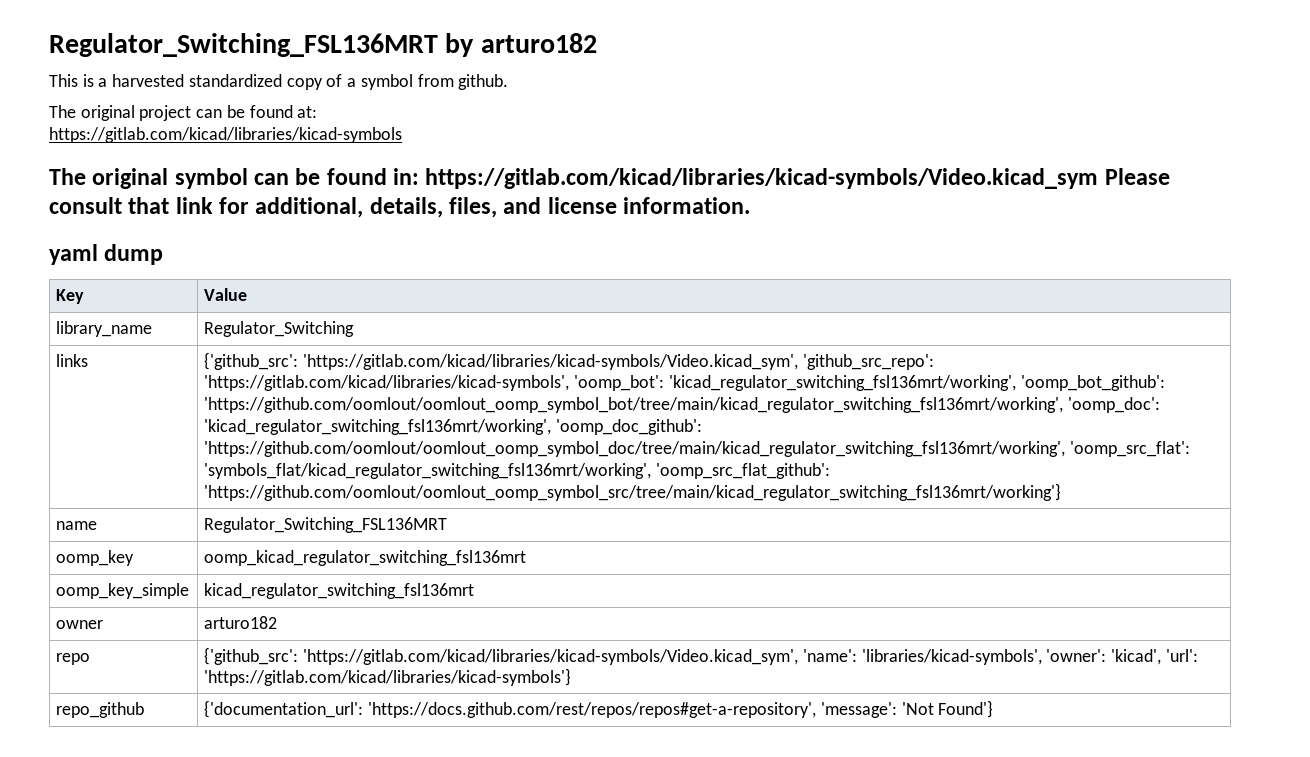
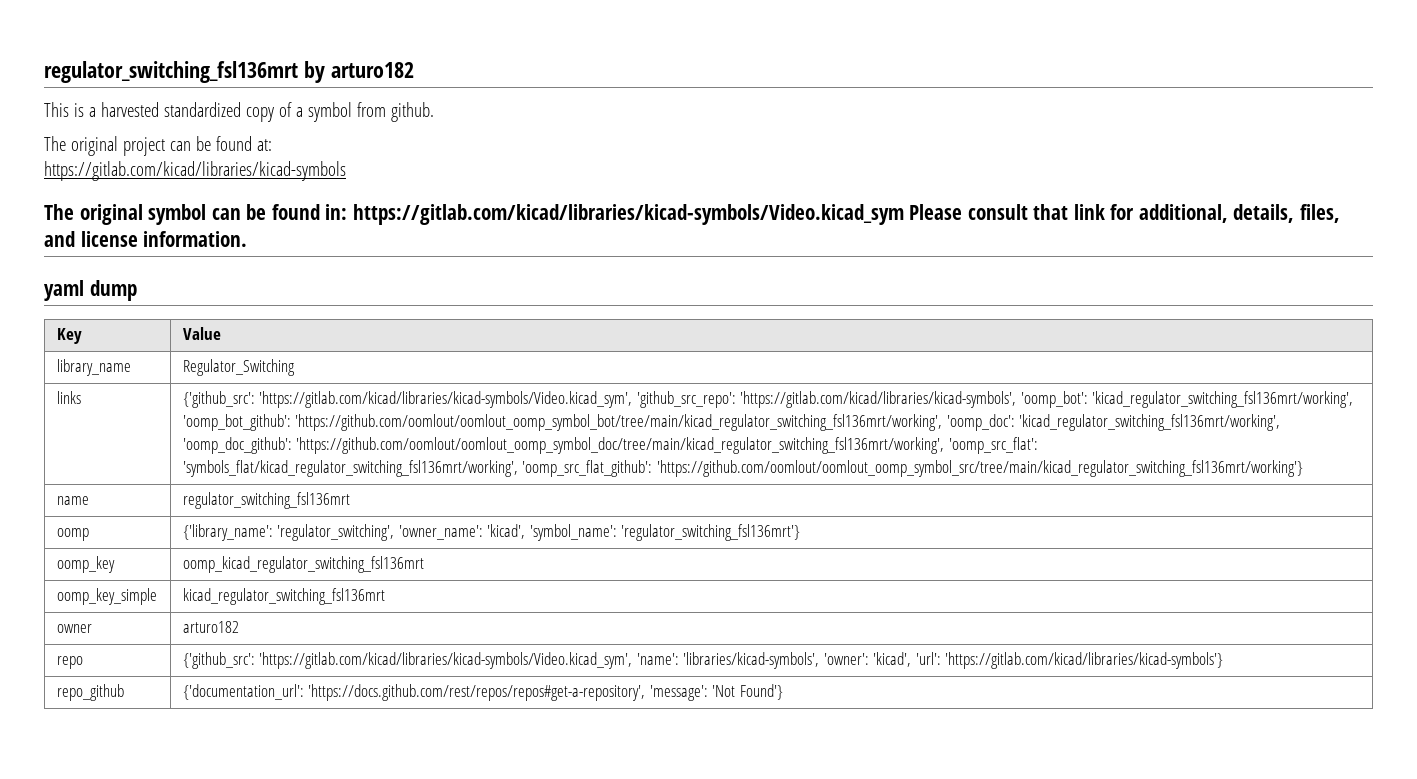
- Regulator_Switching_FSL136MRT by arturo182
+ regulator_switching_fsl136mrt by arturo182
- name | Regulator_Switching_FSL136MRT
+ name | regulator_switching_fsl136mrt
+ oomp | {'library_name': 'regulator_switching', 'owner_name': 'kicad', 'symbol_name': 'regulator_switching_fsl136mrt'}

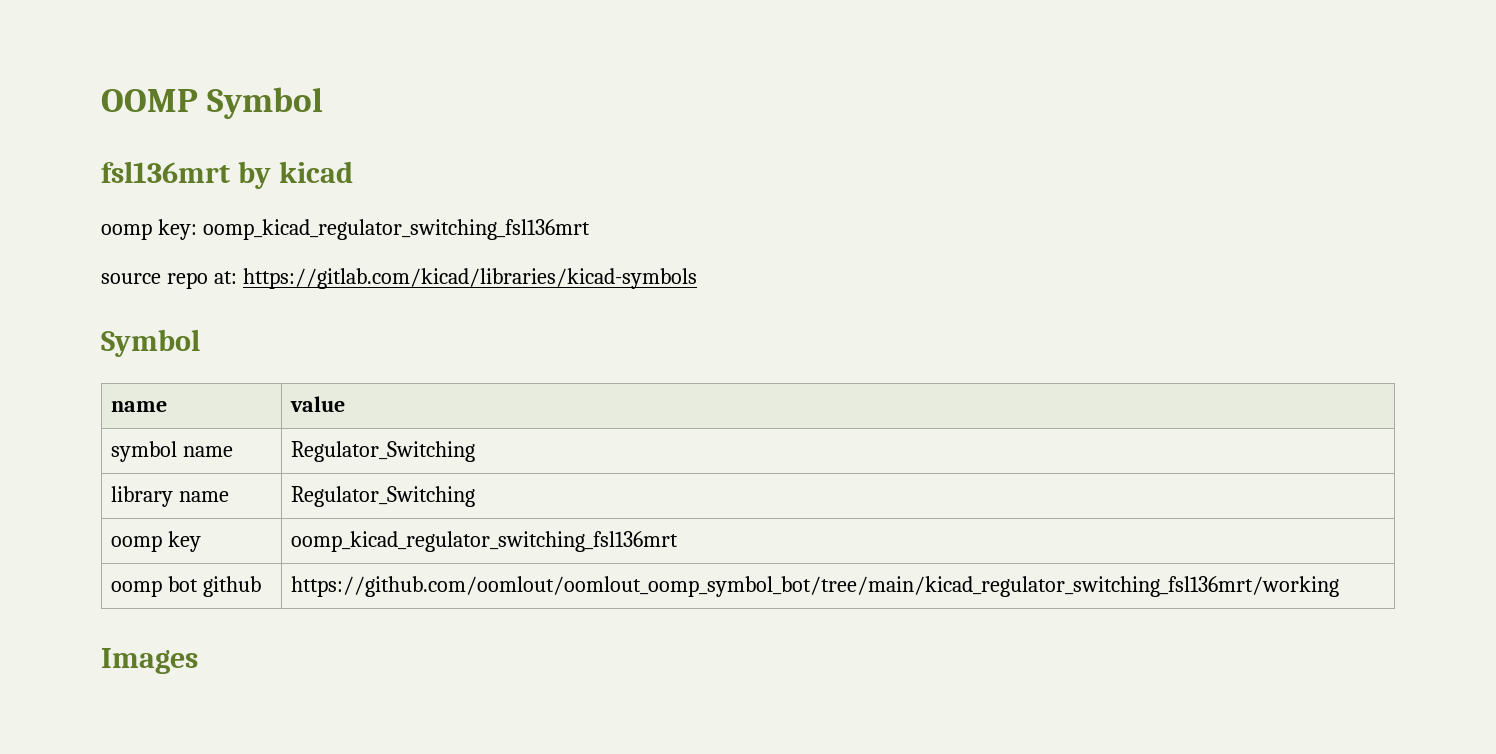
- regulator_switching_fsl136mrt by arturo182
- This is a harvested standardized copy of a symbol from github.
- The original project can be found at:
- https://gitlab.com/kicad/libraries/kicad-symbols
- The original symbol can be found in: https://gitlab.com/kicad/libraries/kicad-symbols/Video.kicad_sym Please consult that link for additional, details, files, and license information.
- yaml dump
- Key | Value
- library_name | Regulator_Switching
- links | {'github_src': 'https://gitlab.com/kicad/libraries/kicad-symbols/Video.kicad_sym', 'github_src_repo': 'https://gitlab.com/kicad/libraries/kicad-symbols', 'oomp_bot': 'kicad_regulator_switching_fsl136mrt/working', 'oomp_bot_github': 'https://github.com/oomlout/oomlout_oomp_symbol_bot/tree/main/kicad_regulator_switching_fsl136mrt/working', 'oomp_doc': 'kicad_regulator_switching_fsl136mrt/working', 'oomp_doc_github': 'https://github.com/oomlout/oomlout_oomp_symbol_doc/tree/main/kicad_regulator_switching_fsl136mrt/working', 'oomp_src_flat': 'symbols_flat/kicad_regulator_switching_fsl136mrt/working', 'oomp_src_flat_github': 'https://github.com/oomlout/oomlout_oomp_symbol_src/tree/main/kicad_regulator_switching_fsl136mrt/working'}
- name | regulator_switching_fsl136mrt
- oomp | {'library_name': 'regulator_switching', 'owner_name': 'kicad', 'symbol_name': 'regulator_switching_fsl136mrt'}
- oomp_key | oomp_kicad_regulator_switching_fsl136mrt
- oomp_key_simple | kicad_regulator_switching_fsl136mrt
- owner | arturo182
- repo | {'github_src': 'https://gitlab.com/kicad/libraries/kicad-symbols/Video.kicad_sym', 'name': 'libraries/kicad-symbols', 'owner': 'kicad', 'url': 'https://gitlab.com/kicad/libraries/kicad-symbols'}
- repo_github | {'documentation_url': 'https://docs.github.com/rest/repos/repos#get-a-repository', 'message': 'Not Found'}
+ OOMP Symbol
+ fsl136mrt by kicad
+ oomp key: oomp_kicad_regulator_switching_fsl136mrt
+ source repo at: https://gitlab.com/kicad/libraries/kicad-symbols
+ Symbol
+ name | value
+ symbol name | Regulator_Switching
+ library name | Regulator_Switching
+ oomp key | oomp_kicad_regulator_switching_fsl136mrt
+ oomp bot github | https://github.com/oomlout/oomlout_oomp_symbol_bot/tree/main/kicad_regulator_switching_fsl136mrt/working
+ Images

